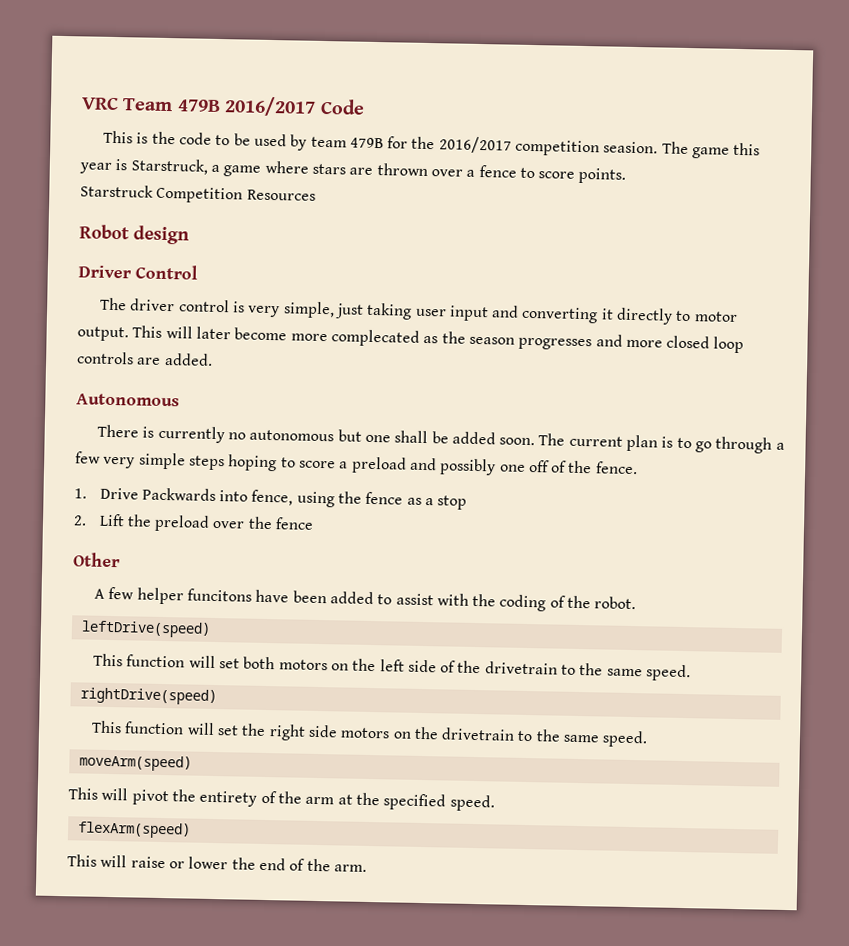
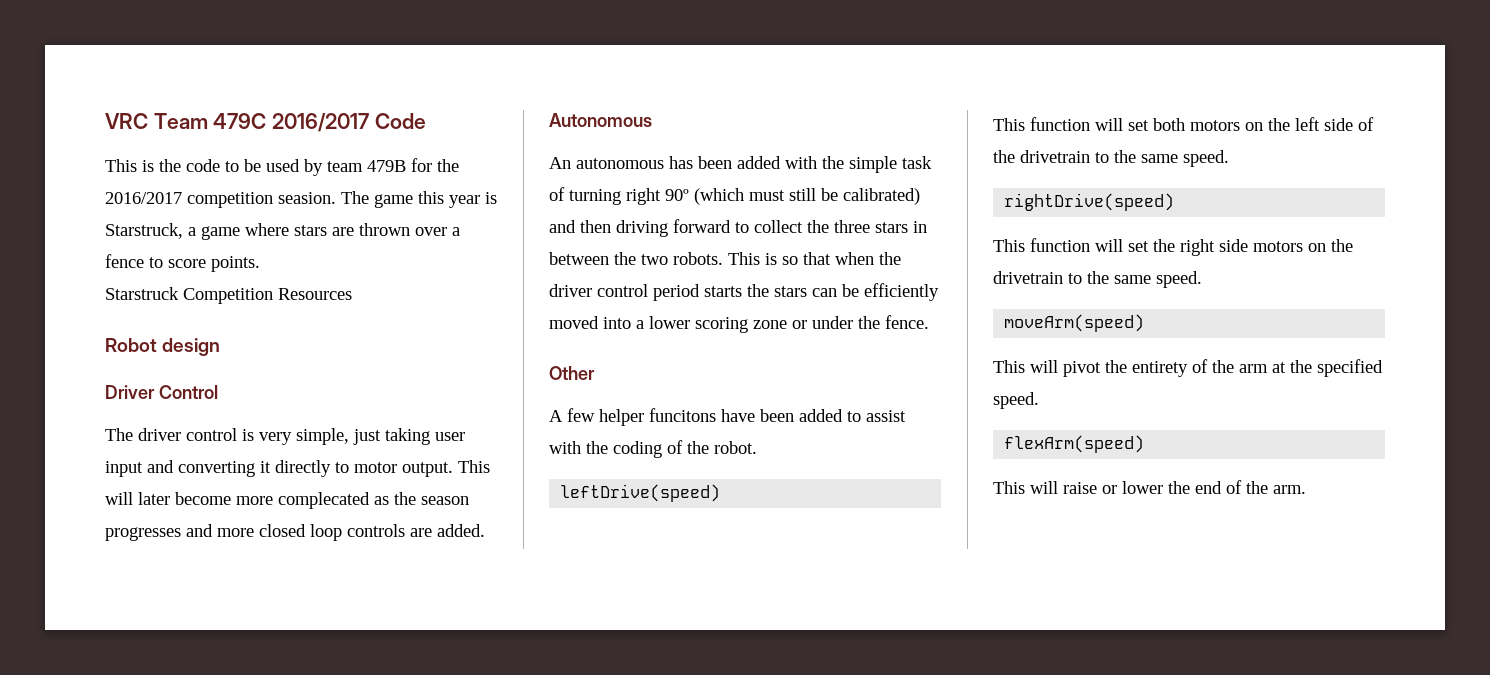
- VRC Team 479B 2016/2017 Code
+ VRC Team 479C 2016/2017 Code
- There is currently no autonomous but one shall be added soon. The current plan is to go through a few very simple steps hoping to score a preload and possibly one off of the fence.
- 1. Drive Packwards into fence, using the fence as a stop
- 2. Lift the preload over the fence
+ An autonomous has been added with the simple task of turning right 90º (which must still be calibrated) and then driving forward to collect the three stars in between the two robots. This is so that when the driver control period starts the stars can be efficiently moved into a lower scoring zone or under the fence.

